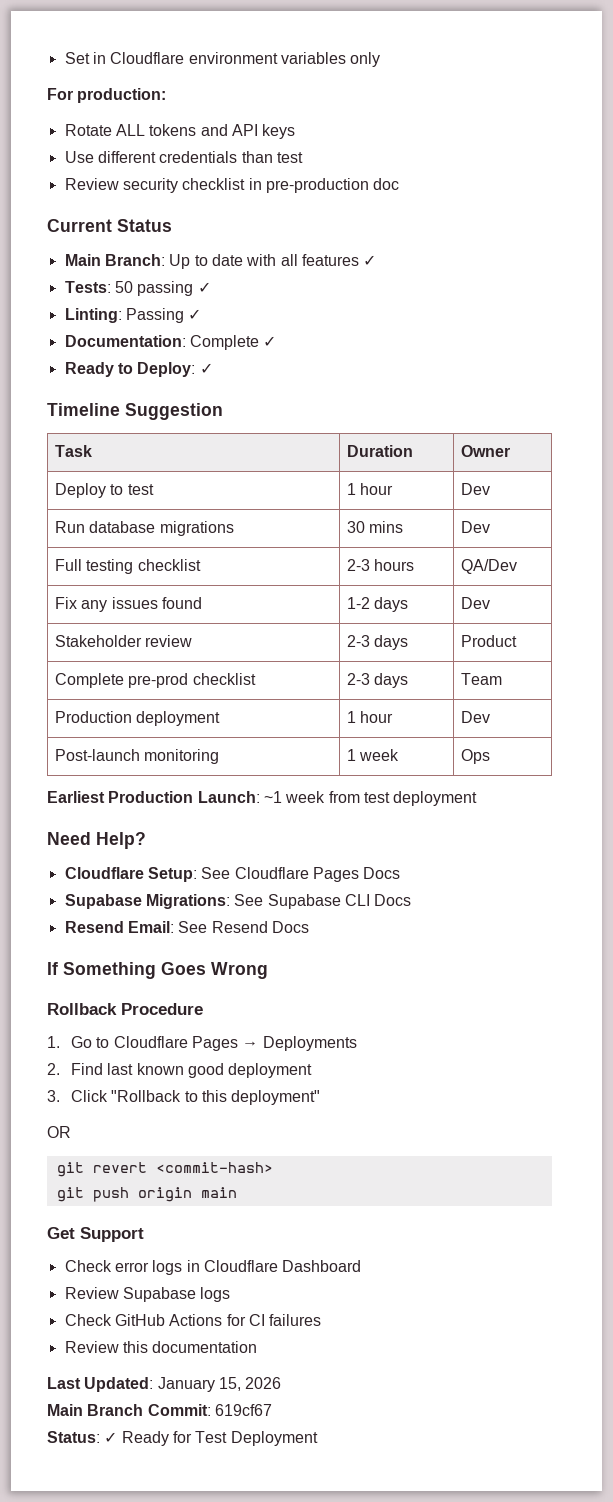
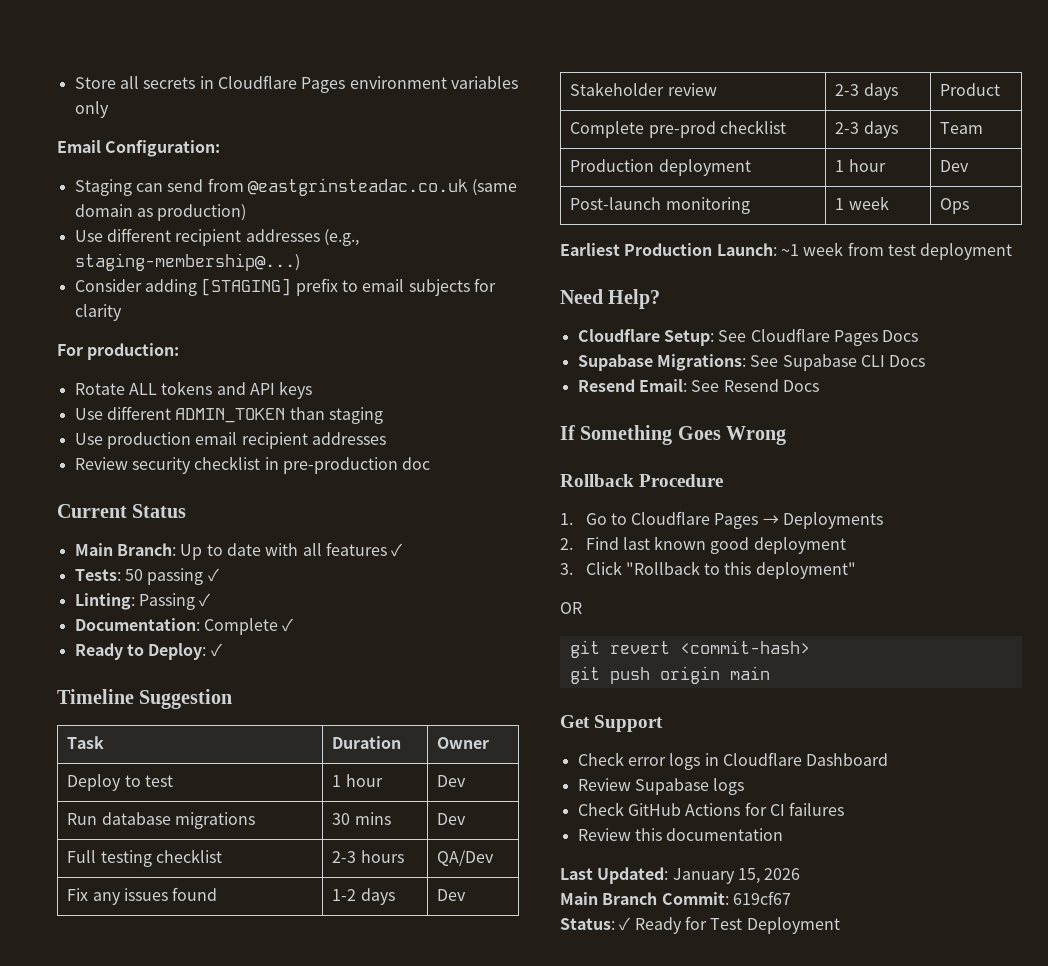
- Set in Cloudflare environment variables only
+ Store all secrets in Cloudflare Pages environment variables only
+ Email Configuration:
+ Staging can send from @eastgrinsteadac.co.uk (same domain as production)
+ Use different recipient addresses (e.g., staging-membership@...)
+ Consider adding [STAGING] prefix to email subjects for clarity
- Use different credentials than test
+ Use different ADMIN_TOKEN than staging
+ Use production email recipient addresses

